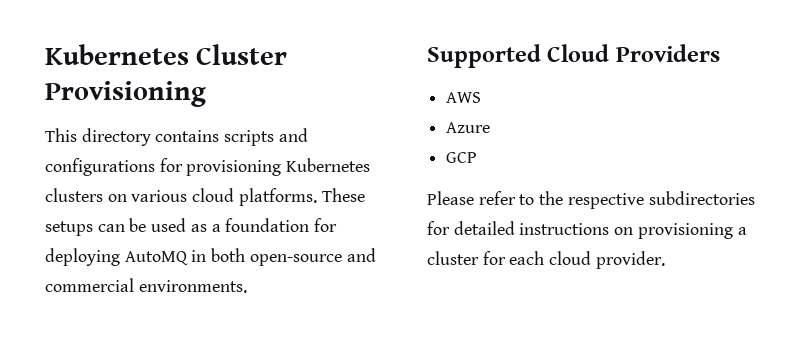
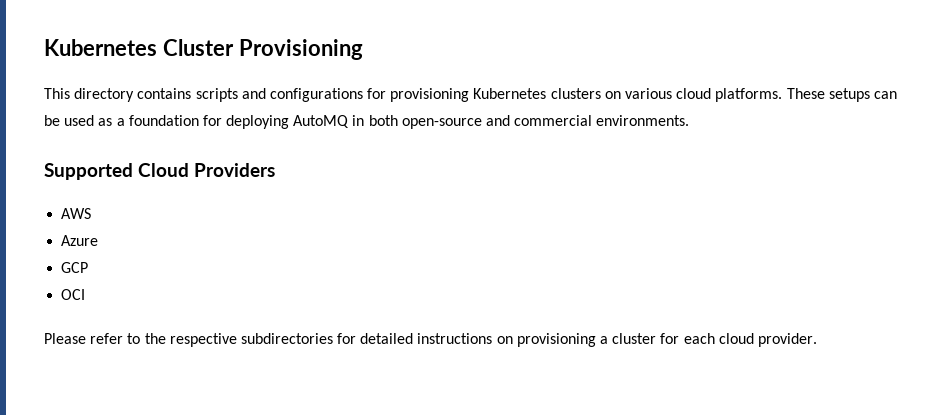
+ OCI

